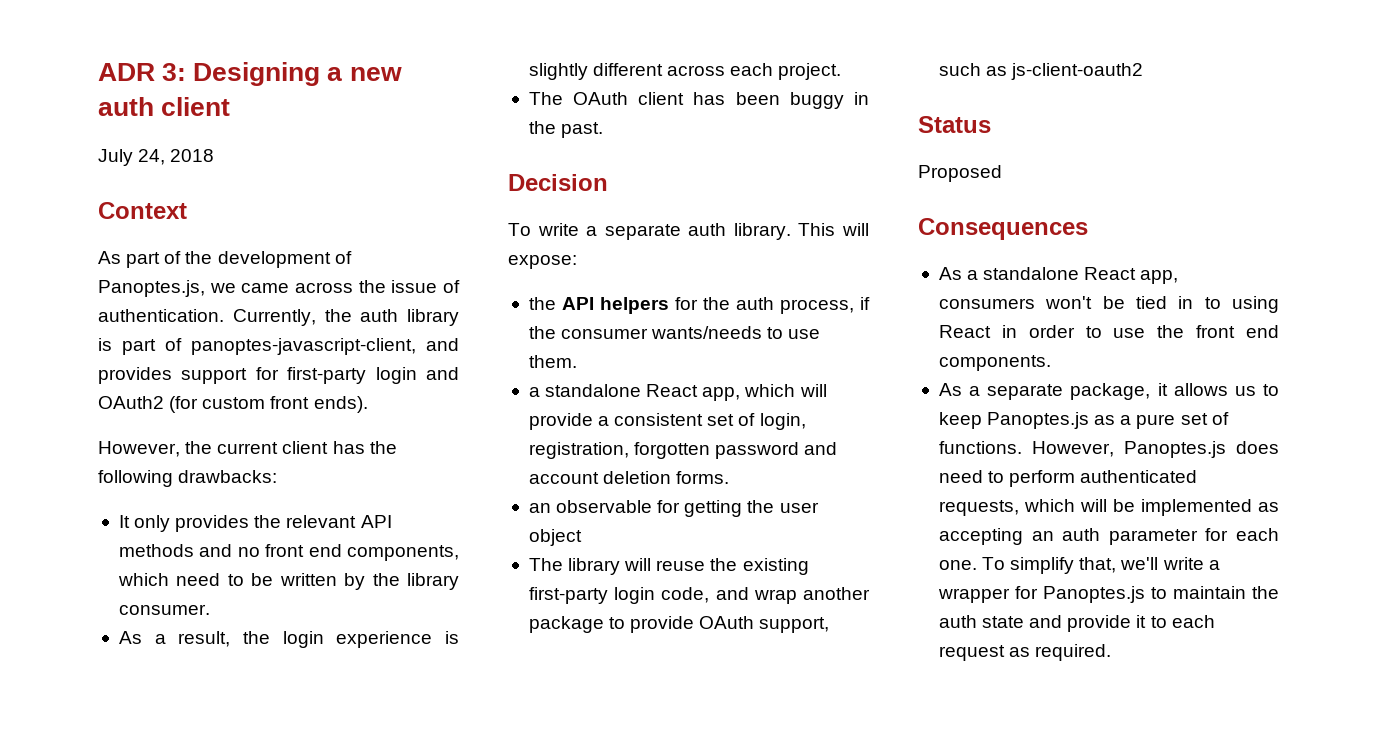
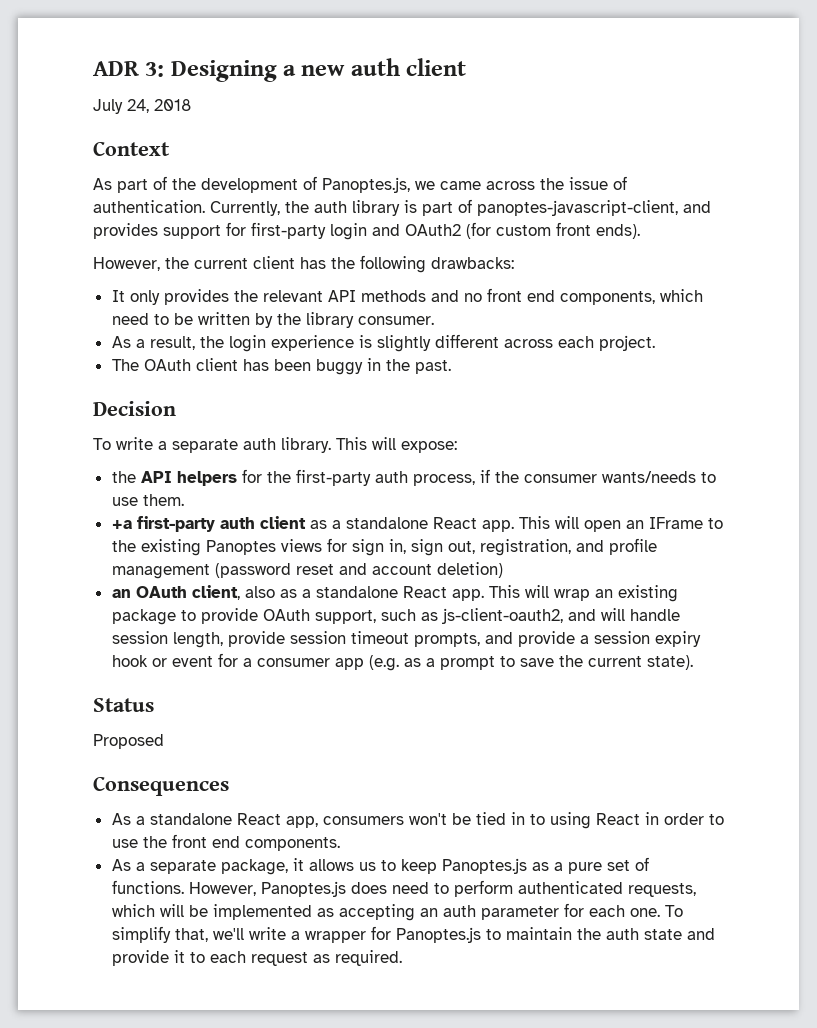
- the API helpers for the auth process, if the consumer wants/needs to use them.
+ the API helpers for the first-party auth process, if the consumer wants/needs to use them.
- a standalone React app, which will provide a consistent set of login, registration, forgotten password and account deletion forms.
- an observable for getting the user object
- The library will reuse the existing first-party login code, and wrap another package to provide OAuth support, such as js-client-oauth2
+ +a first-party auth client as a standalone React app. This will open an IFrame to the existing Panoptes views for sign in, sign out, registration, and profile management (password reset and account deletion)
+ an OAuth client, also as a standalone React app. This will wrap an existing package to provide OAuth support, such as js-client-oauth2, and will handle session length, provide session timeout prompts, and provide a session expiry hook or event for a consumer app (e.g. as a prompt to save the current state).

